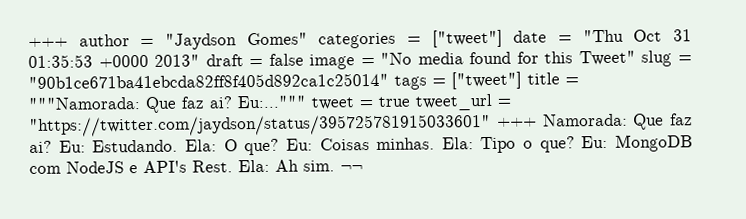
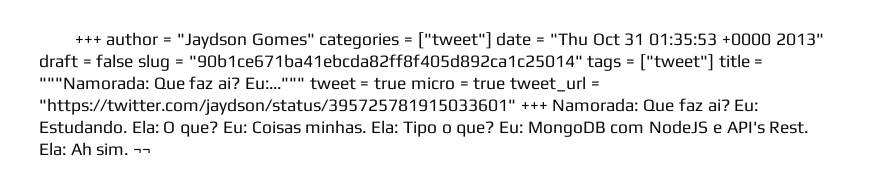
- +++ author = "Jaydson Gomes" categories = ["tweet"] date = "Thu Oct 31 01:35:53 +0000 2013" draft = false image = "No media found for this Tweet" slug = "90b1ce671ba41ebcda82ff8f405d892ca1c25014" tags = ["tweet"] title = """Namorada: Que faz ai?
+ +++ author = "Jaydson Gomes" categories = ["tweet"] date = "Thu Oct 31 01:35:53 +0000 2013" draft = false slug = "90b1ce671ba41ebcda82ff8f405d892ca1c25014" tags = ["tweet"] title = """Namorada: Que faz ai?
- Eu:...""" tweet = true tweet_url = "https://twitter.com/jaydson/status/395725781915033601" +++ Namorada: Que faz ai?
+ Eu:...""" tweet = true micro = true tweet_url = "https://twitter.com/jaydson/status/395725781915033601" +++ Namorada: Que faz ai?

